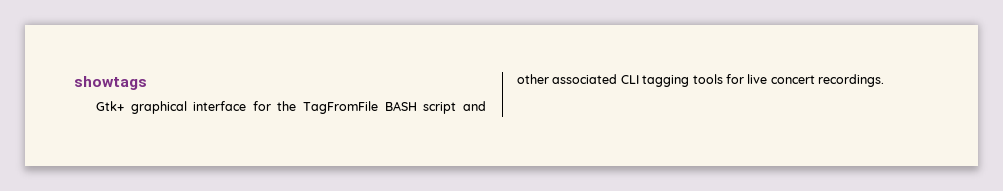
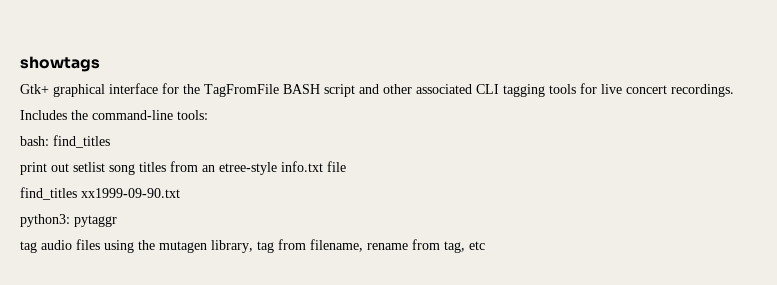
+ Includes the command-line tools:
+ bash: find_titles
+ print out setlist song titles from an etree-style info.txt file
+ find_titles xx1999-09-90.txt
+ python3: pytaggr
+ tag audio files using the mutagen library, tag from filename, rename from tag, etc

